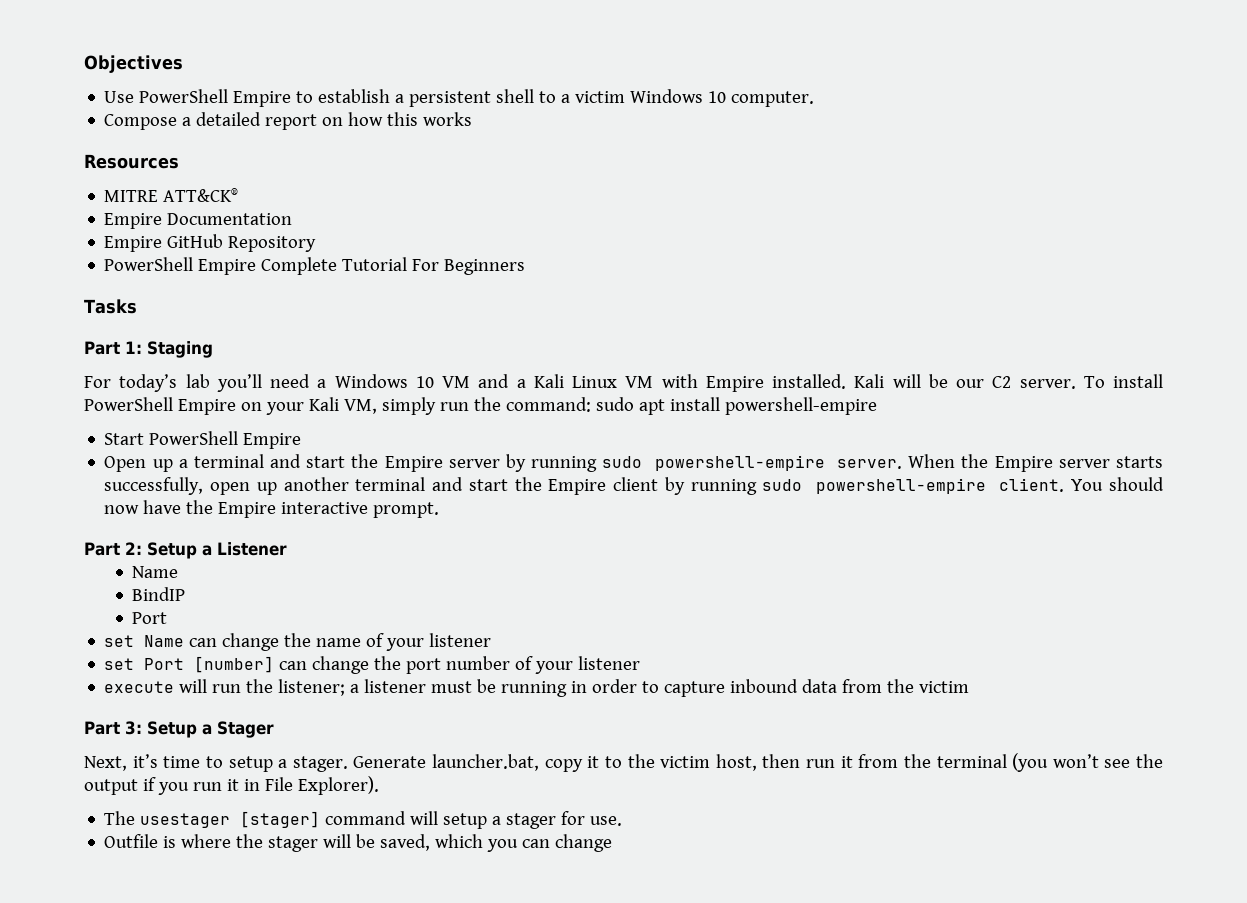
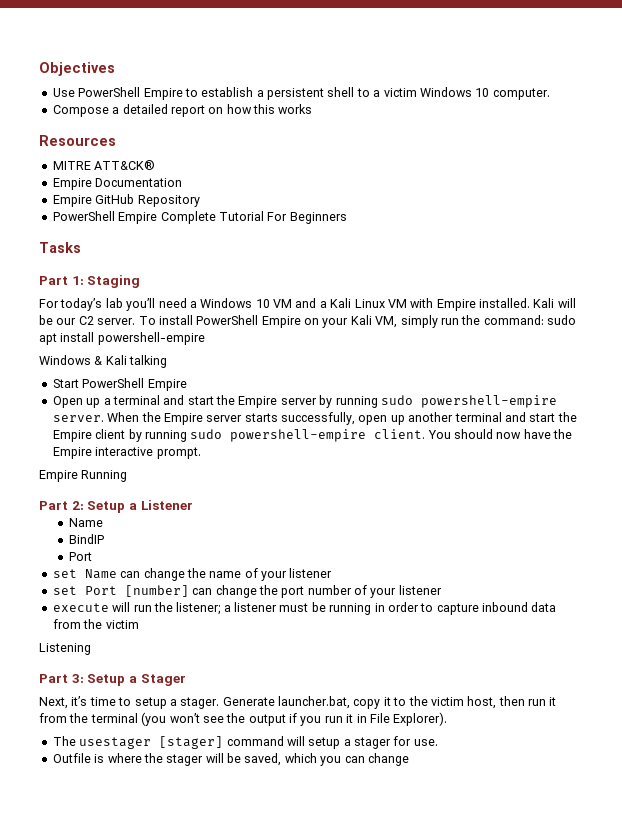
+ Windows & Kali talking
+ Empire Running
+ Listening

